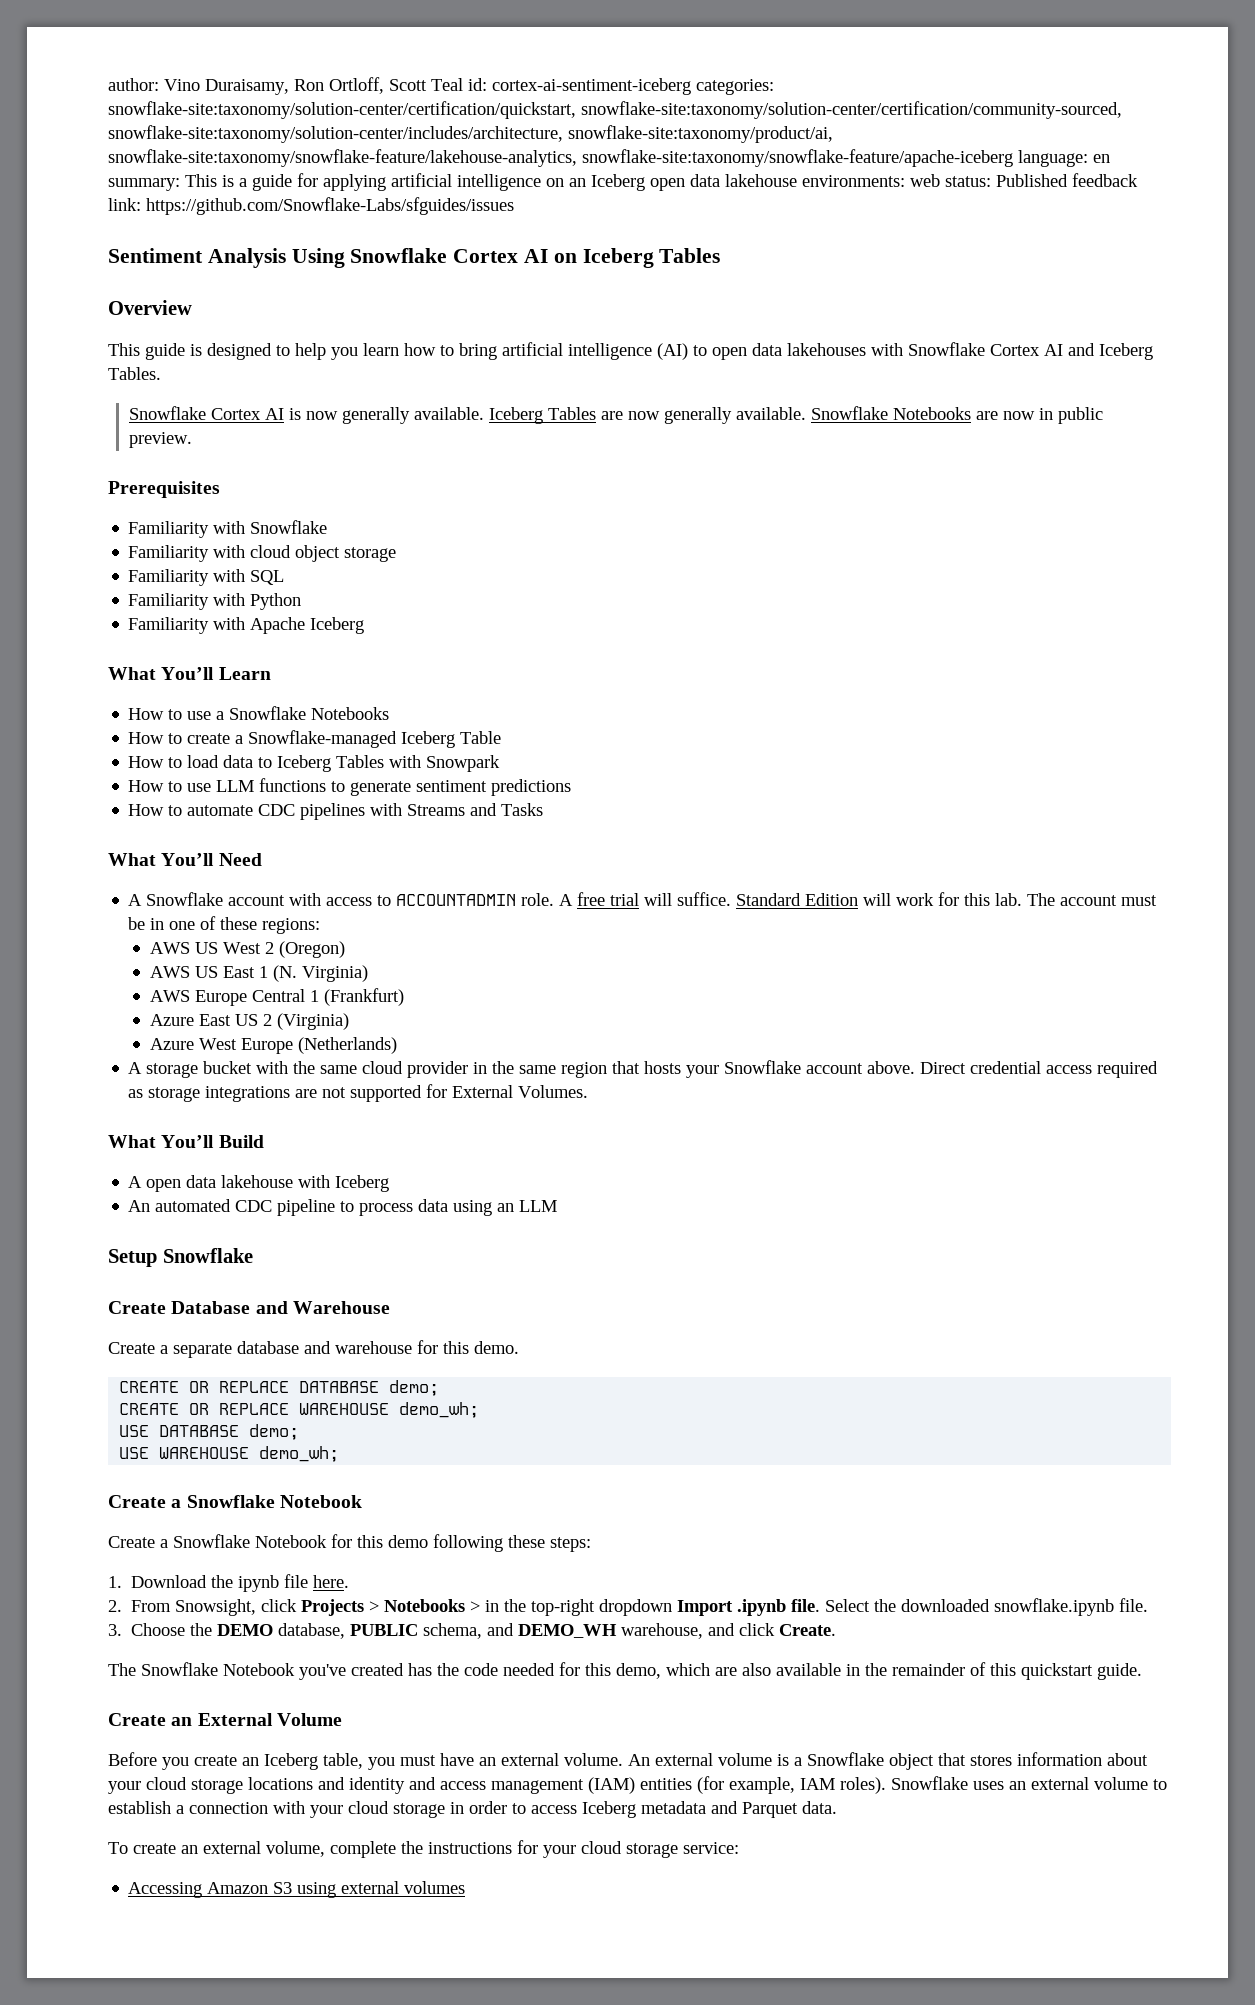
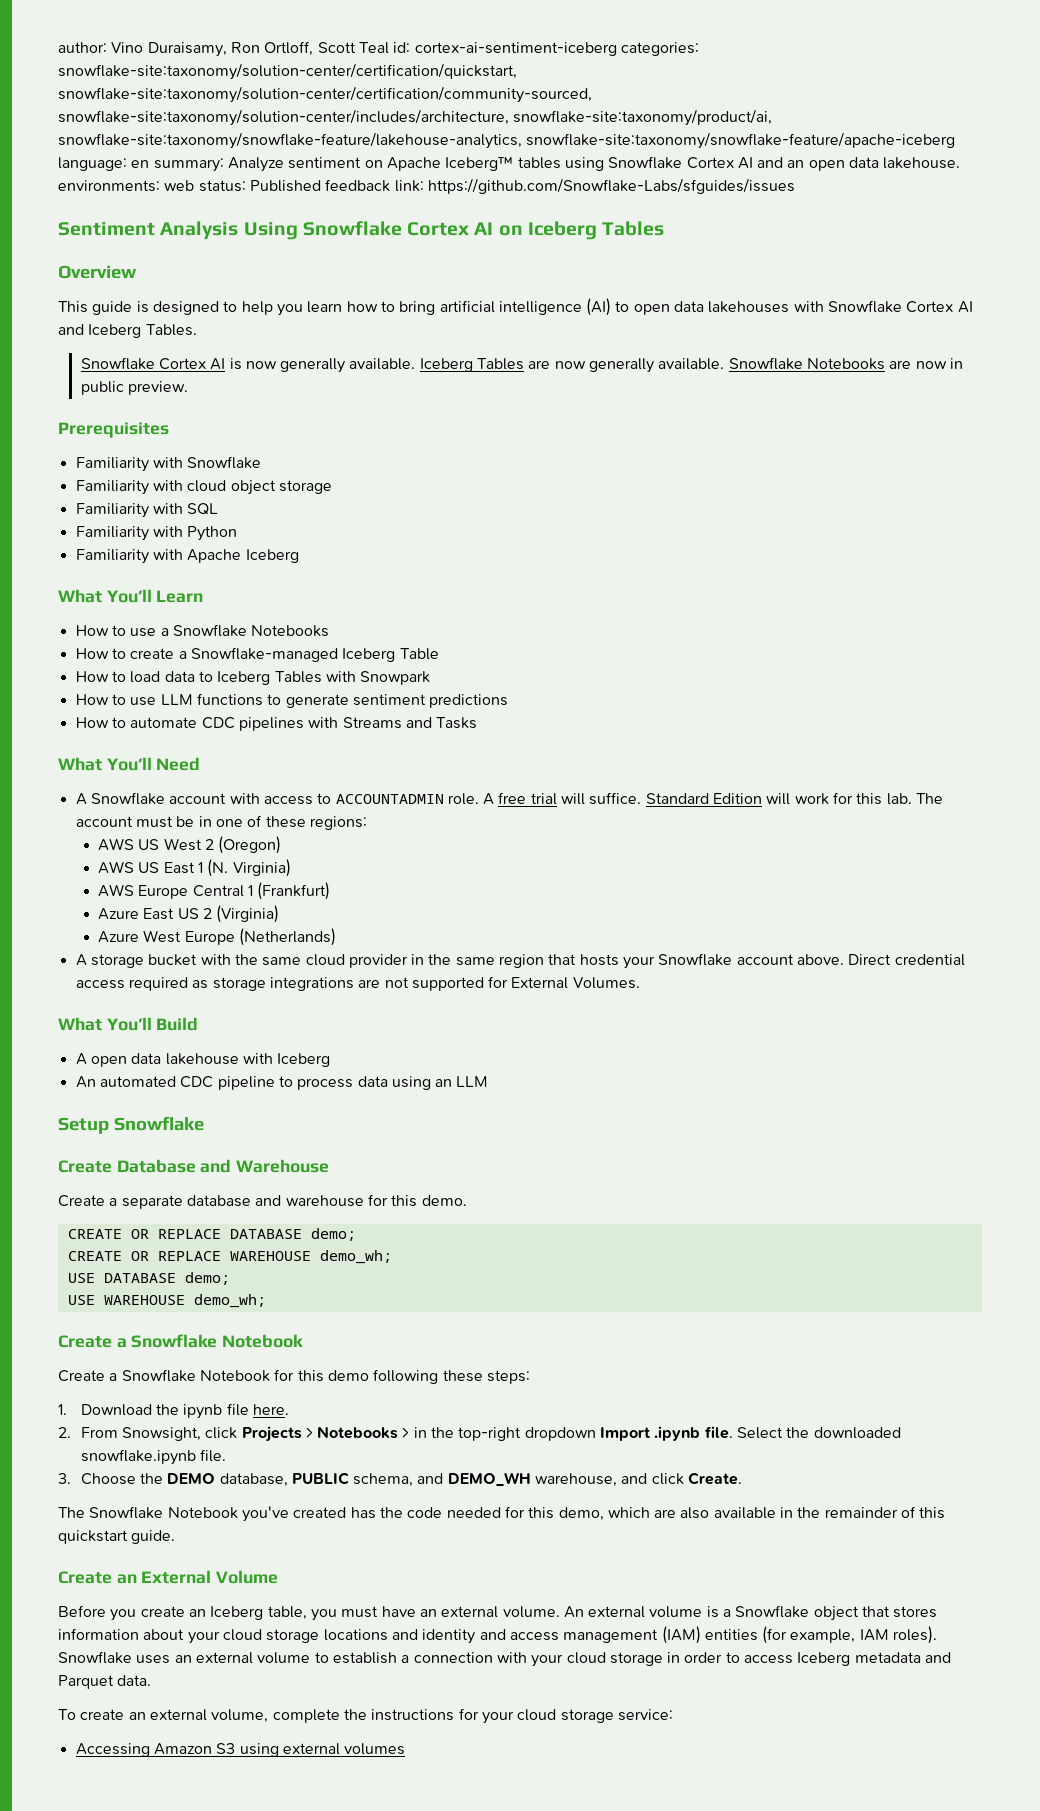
- author: Vino Duraisamy, Ron Ortloff, Scott Teal id: cortex-ai-sentiment-iceberg categories: snowflake-site:taxonomy/solution-center/certification/quickstart, snowflake-site:taxonomy/solution-center/certification/community-sourced, snowflake-site:taxonomy/solution-center/includes/architecture, snowflake-site:taxonomy/product/ai, snowflake-site:taxonomy/snowflake-feature/lakehouse-analytics, snowflake-site:taxonomy/snowflake-feature/apache-iceberg language: en summary: This is a guide for applying artificial intelligence on an Iceberg open data lakehouse environments: web status: Published feedback link: https://github.com/Snowflake-Labs/sfguides/issues
+ author: Vino Duraisamy, Ron Ortloff, Scott Teal id: cortex-ai-sentiment-iceberg categories: snowflake-site:taxonomy/solution-center/certification/quickstart, snowflake-site:taxonomy/solution-center/certification/community-sourced, snowflake-site:taxonomy/solution-center/includes/architecture, snowflake-site:taxonomy/product/ai, snowflake-site:taxonomy/snowflake-feature/lakehouse-analytics, snowflake-site:taxonomy/snowflake-feature/apache-iceberg language: en summary: Analyze sentiment on Apache Iceberg™ tables using Snowflake Cortex AI and an open data lakehouse. environments: web status: Published feedback link: https://github.com/Snowflake-Labs/sfguides/issues

